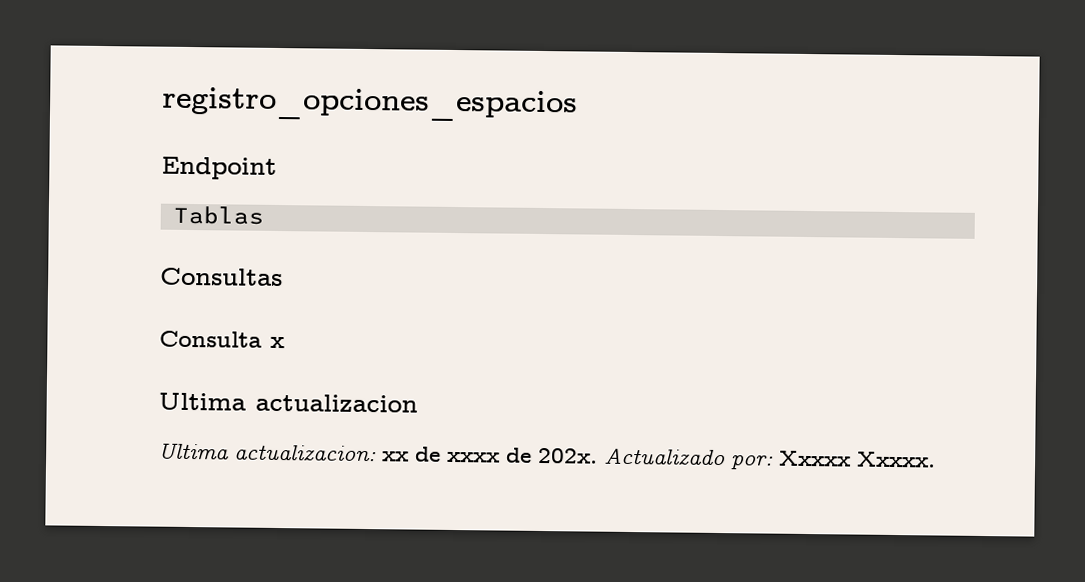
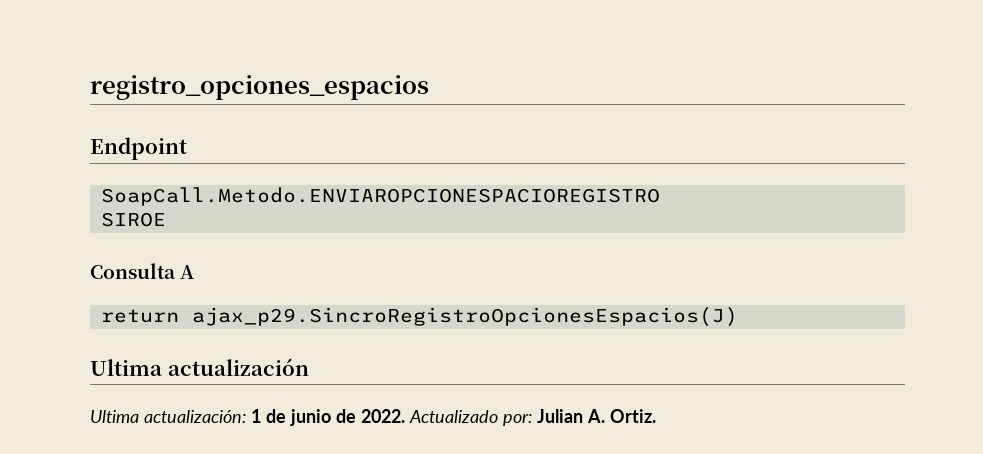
- Tablas
- Consultas
+ SoapCall.Metodo.ENVIAROPCIONESPACIOREGISTRO
+ SIROE
- Consulta x
- Ultima actualizacion
- Ultima actualizacion: xx de xxxx de 202x. Actualizado por: Xxxxx Xxxxx.
+ Consulta A
+ return ajax_p29.SincroRegistroOpcionesEspacios(J)
+ Ultima actualización
+ Ultima actualización: 1 de junio de 2022. Actualizado por: Julian A. Ortiz.

